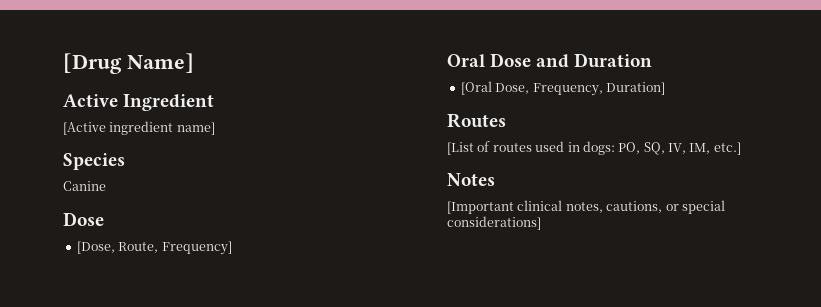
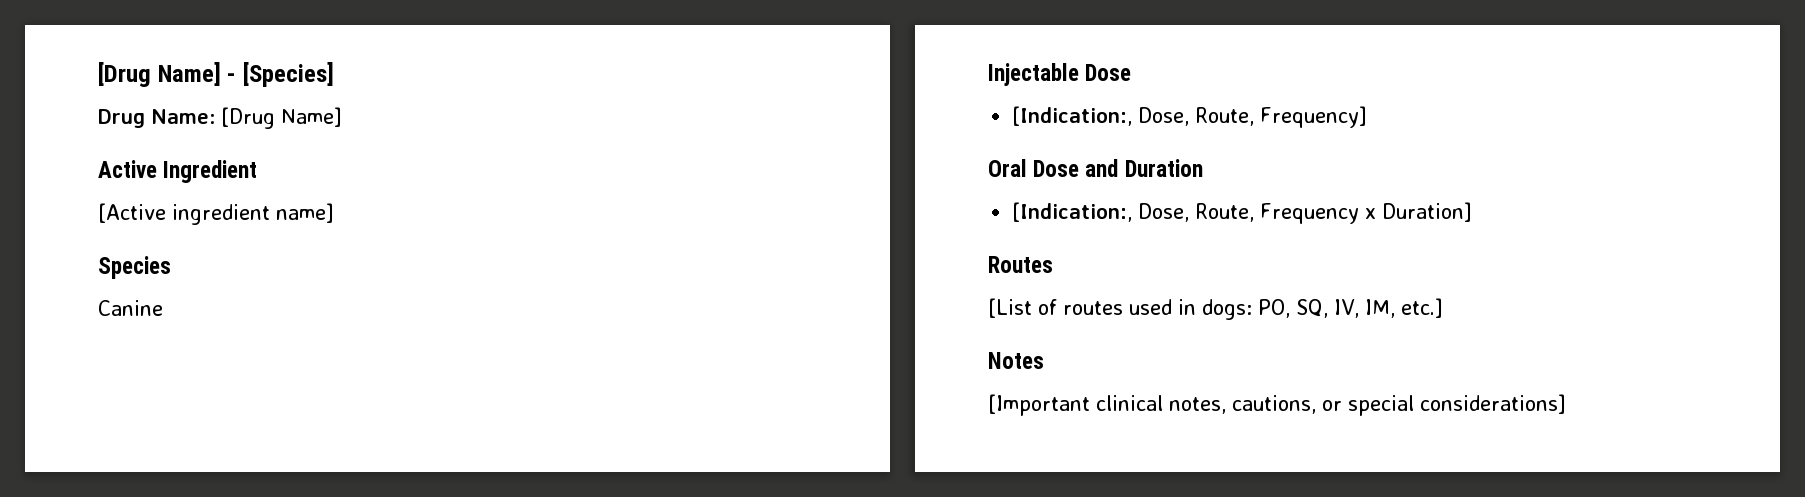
- [Drug Name]
+ [Drug Name] - [Species]
+ Drug Name: [Drug Name]
  Canine
- Dose
+ Injectable Dose
- [Dose, Route, Frequency]
+ [Indication:, Dose, Route, Frequency]
- [Oral Dose, Frequency, Duration]
+ [Indication:, Dose, Route, Frequency x Duration]

